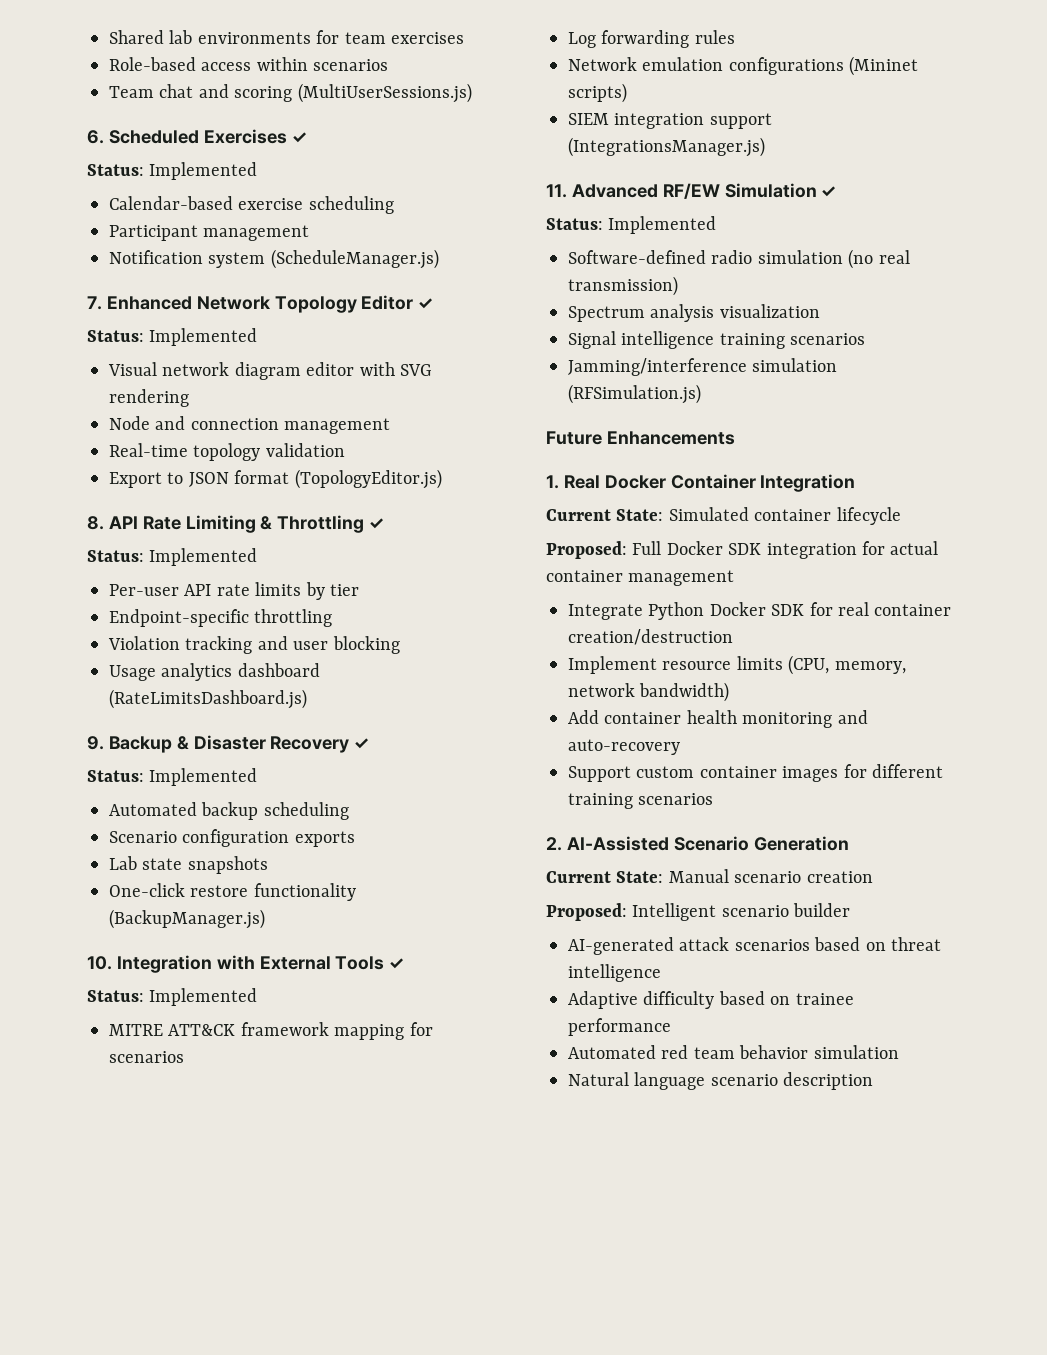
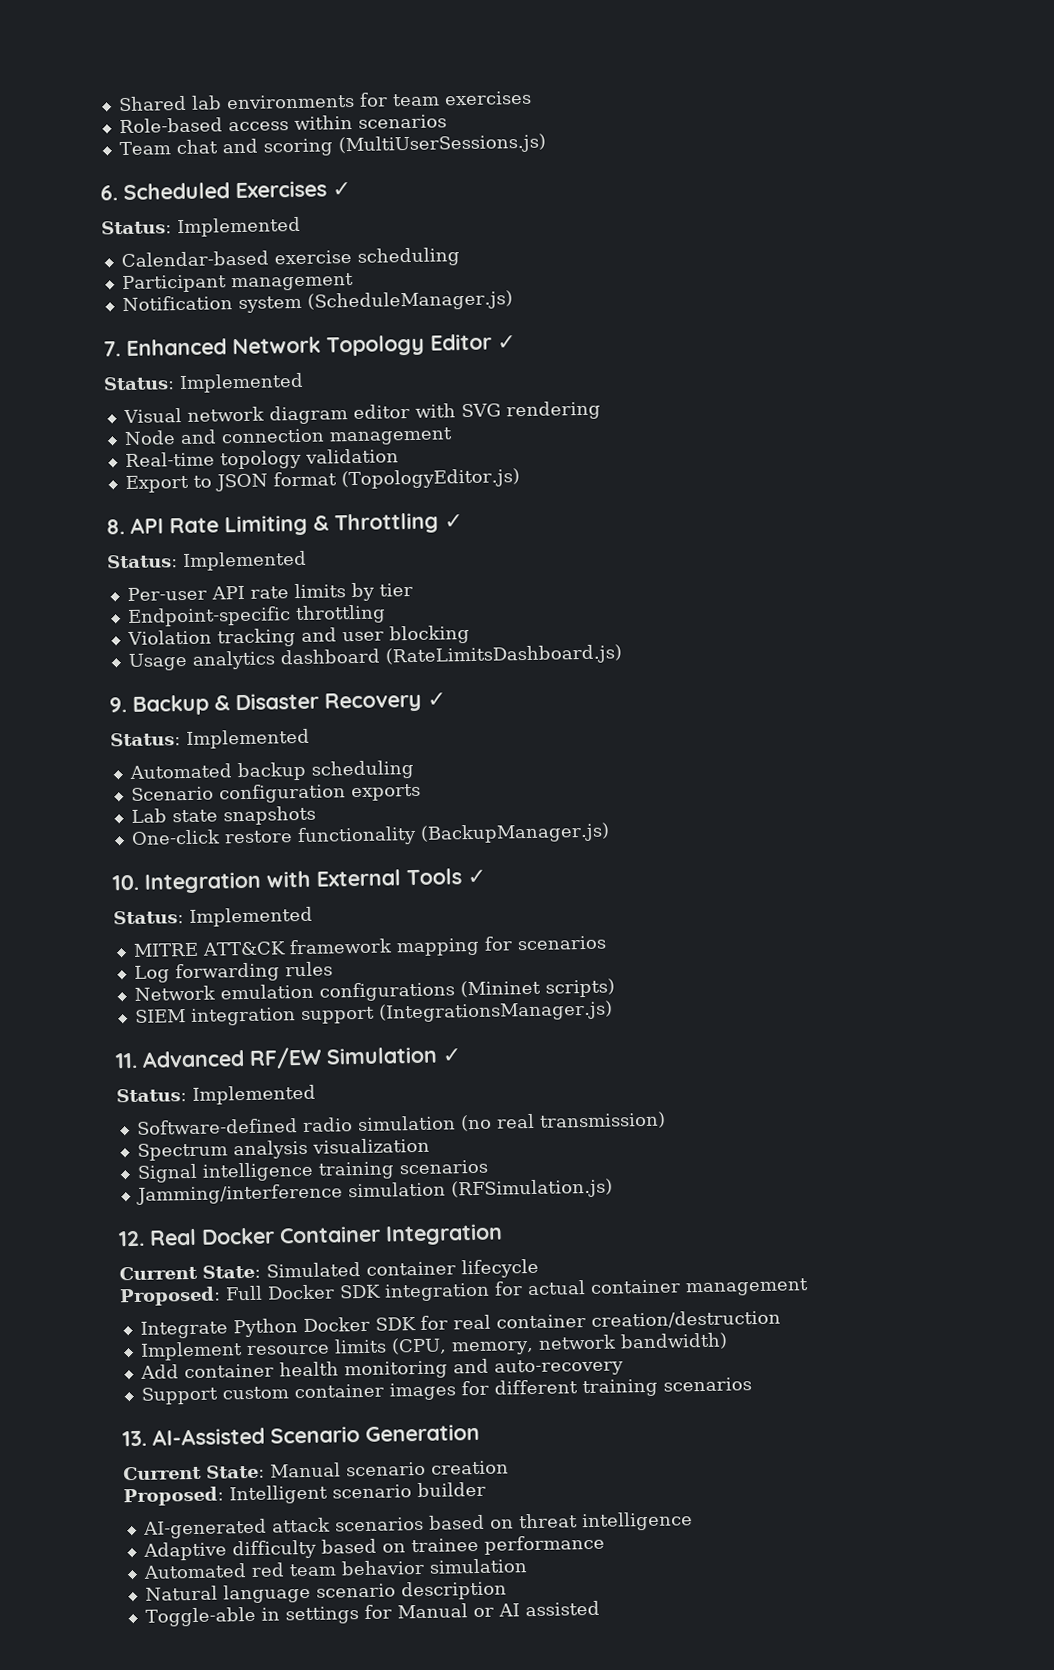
- Future Enhancements
- 1. Real Docker Container Integration
+ 12. Real Docker Container Integration
- 2. AI-Assisted Scenario Generation
+ 13. AI-Assisted Scenario Generation
+ Toggle-able in settings for Manual or AI assisted

